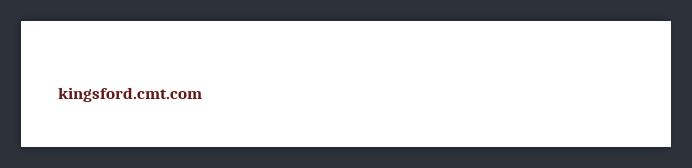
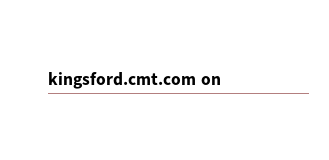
- kingsford.cmt.com
+ kingsford.cmt.com on

